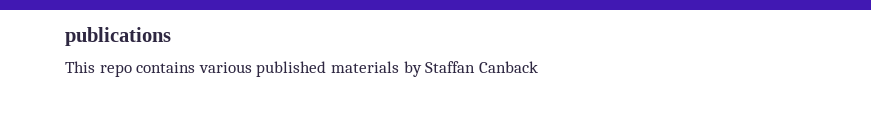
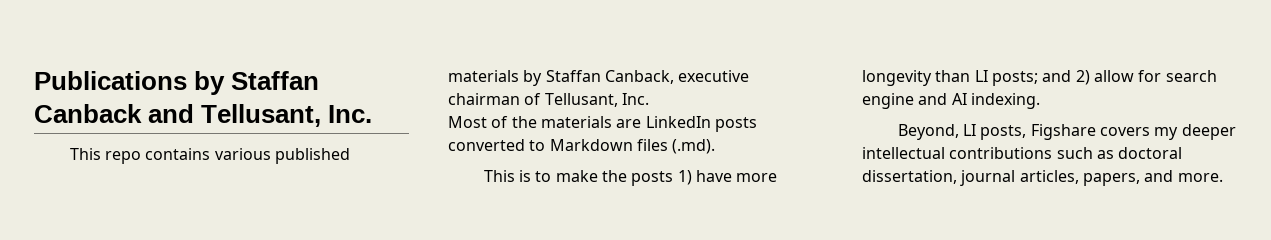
- publications
+ Publications by Staffan Canback and Tellusant, Inc.
- This repo contains various published materials by Staffan Canback
+ This repo contains various published materials by Staffan Canback, executive chairman of Tellusant, Inc.
+ Most of the materials are LinkedIn posts converted to Markdown files (.md).
+ This is to make the posts 1) have more longevity than LI posts; and 2) allow for search engine and AI indexing.
+ Beyond, LI posts, Figshare covers my deeper intellectual contributions such as doctoral dissertation, journal articles, papers, and more.

